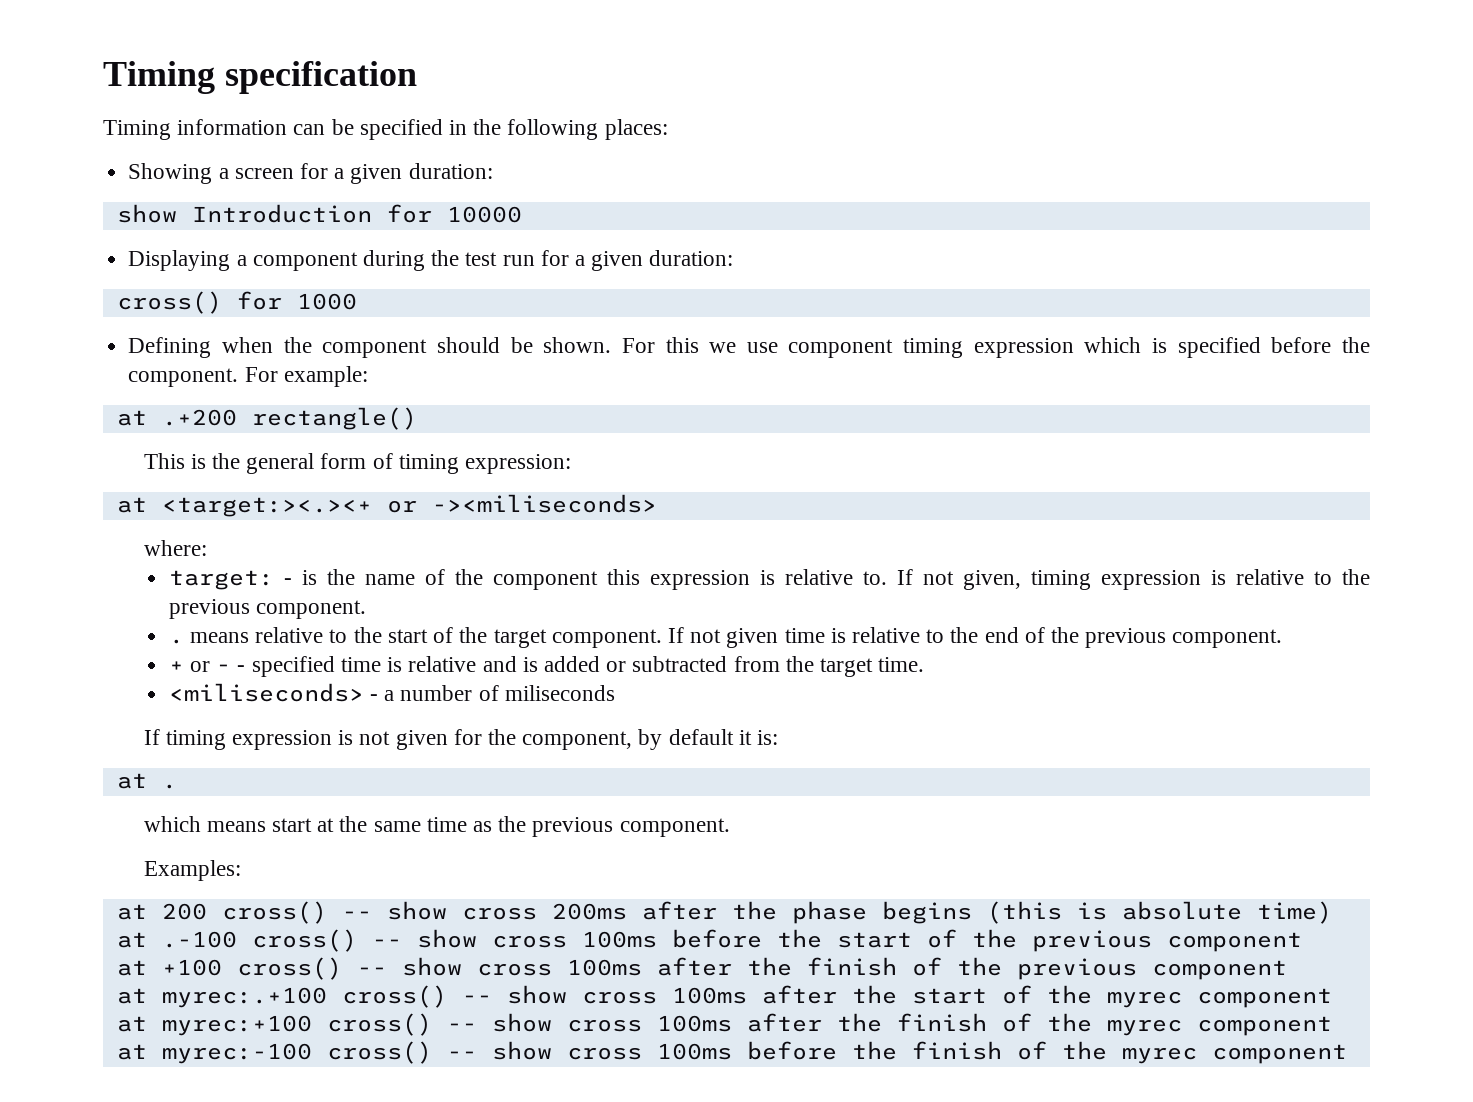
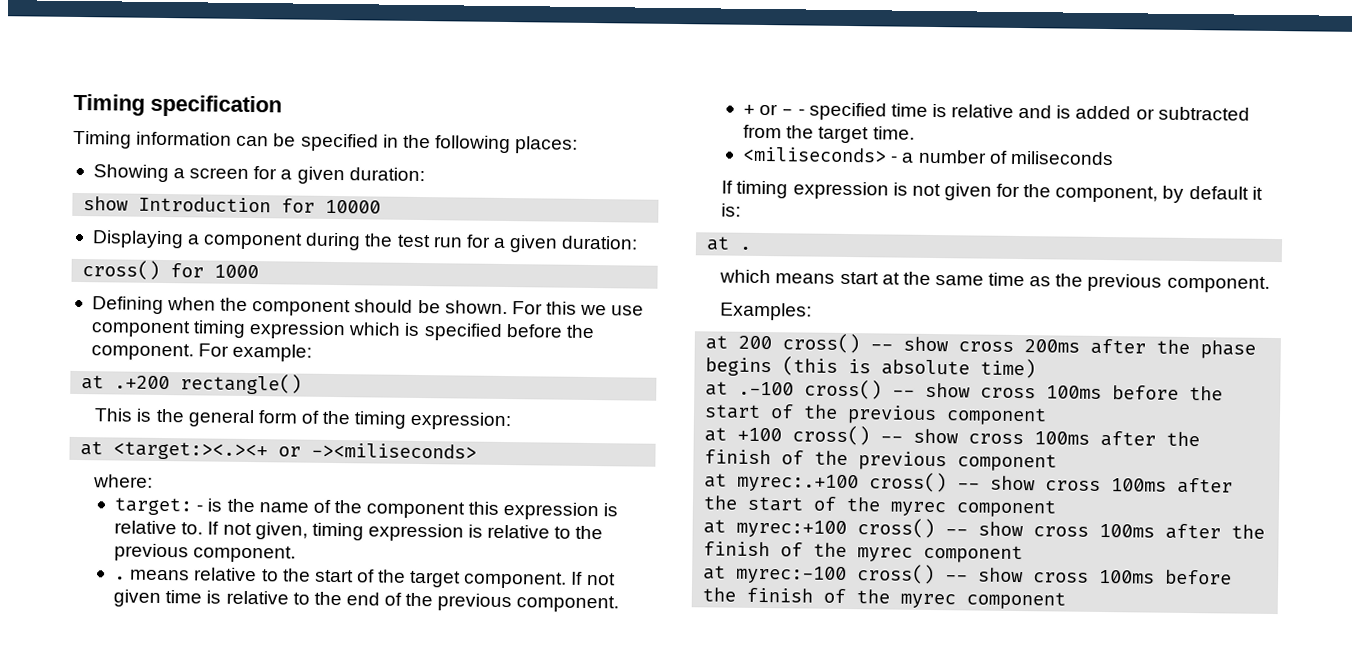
- This is the general form of timing expression:
+ This is the general form of the timing expression:

